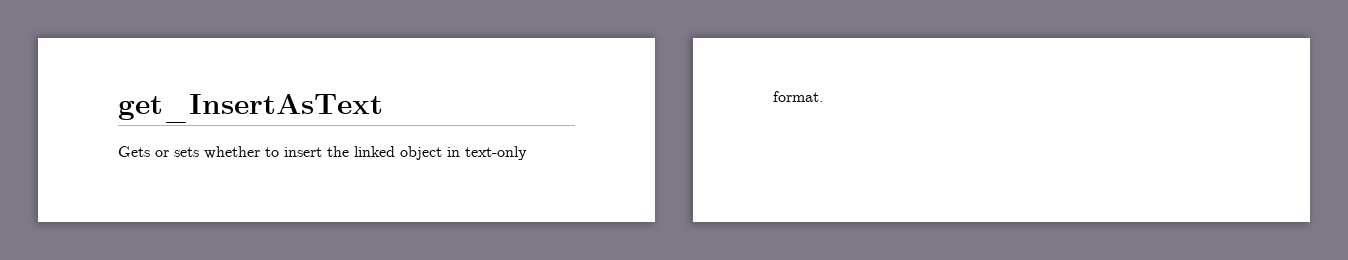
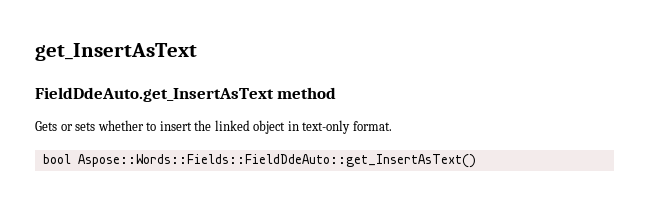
+ FieldDdeAuto.get_InsertAsText method
+ bool Aspose::Words::Fields::FieldDdeAuto::get_InsertAsText()

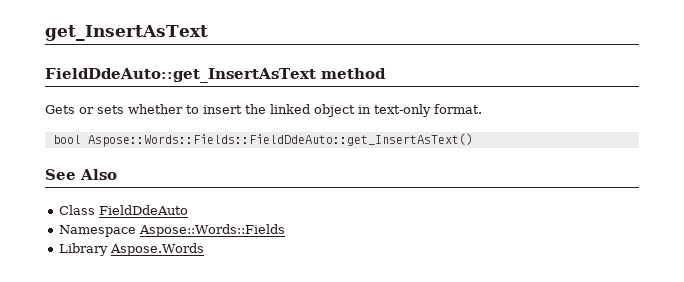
- FieldDdeAuto.get_InsertAsText method
+ FieldDdeAuto::get_InsertAsText method
+ See Also
+ Class FieldDdeAuto
+ Namespace Aspose::Words::Fields
+ Library Aspose.Words

